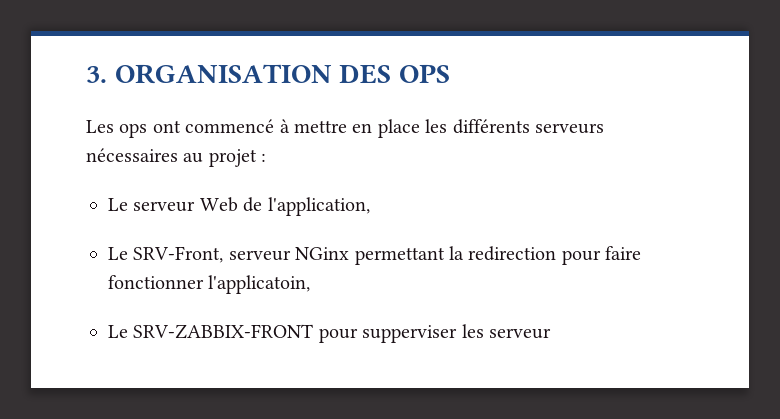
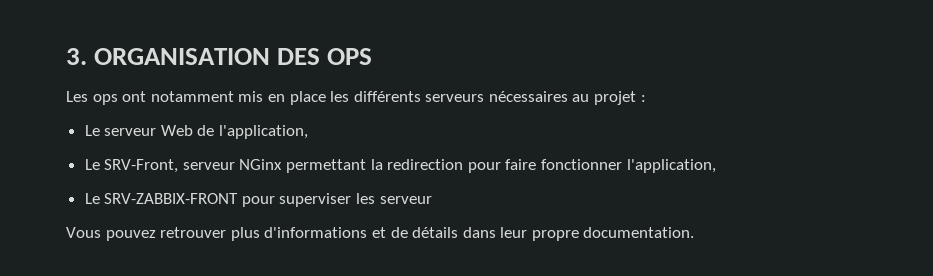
- Les ops ont commencé à mettre en place les différents serveurs nécessaires au projet :
+ Les ops ont notamment mis en place les différents serveurs nécessaires au projet :
- Le SRV-Front, serveur NGinx permettant la redirection pour faire fonctionner l'applicatoin,
+ Le SRV-Front, serveur NGinx permettant la redirection pour faire fonctionner l'application,
- Le SRV-ZABBIX-FRONT pour supperviser les serveur
+ Le SRV-ZABBIX-FRONT pour superviser les serveur
+ Vous pouvez retrouver plus d'informations et de détails dans leur propre documentation.

